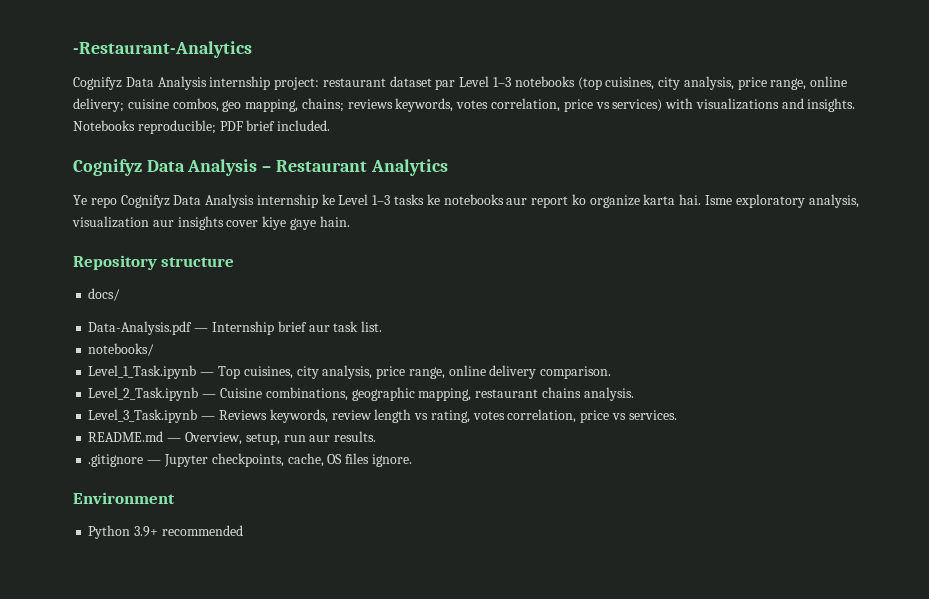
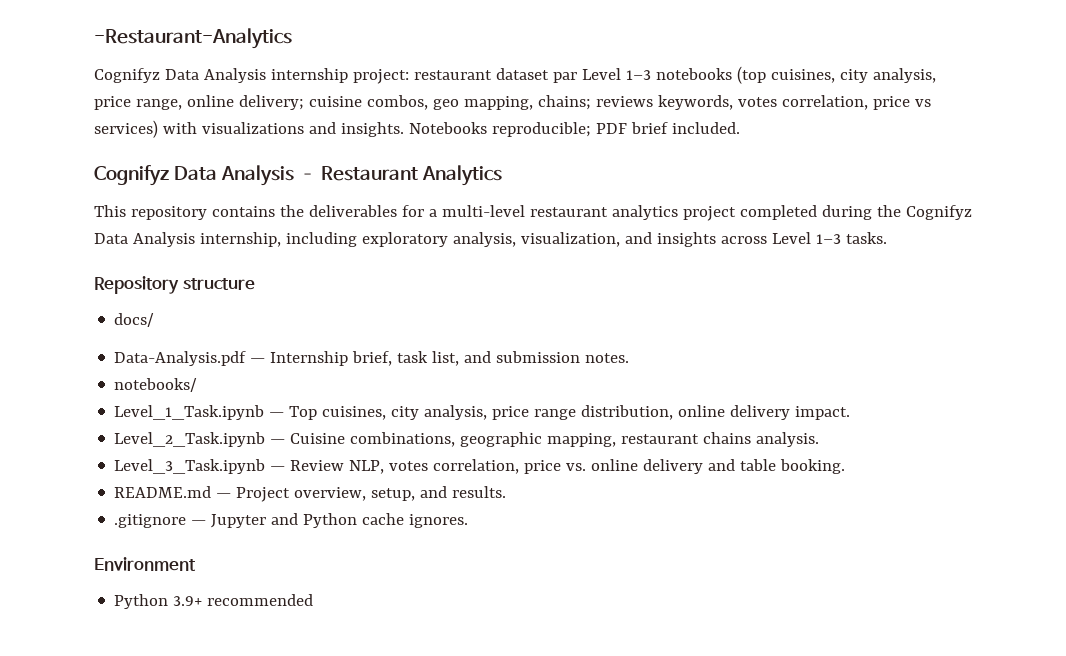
- Ye repo Cognifyz Data Analysis internship ke Level 1–3 tasks ke notebooks aur report ko organize karta hai. Isme exploratory analysis, visualization aur insights cover kiye gaye hain.
+ This repository contains the deliverables for a multi-level restaurant analytics project completed during the Cognifyz Data Analysis internship, including exploratory analysis, visualization, and insights across Level 1–3 tasks.
- Data-Analysis.pdf — Internship brief aur task list.
+ Data-Analysis.pdf — Internship brief, task list, and submission notes.
- Level_1_Task.ipynb — Top cuisines, city analysis, price range, online delivery comparison.
+ Level_1_Task.ipynb — Top cuisines, city analysis, price range distribution, online delivery impact.
- Level_3_Task.ipynb — Reviews keywords, review length vs rating, votes correlation, price vs services.
- README.md — Overview, setup, run aur results.
+ Level_3_Task.ipynb — Review NLP, votes correlation, price vs. online delivery and table booking.
+ README.md — Project overview, setup, and results.
- .gitignore — Jupyter checkpoints, cache, OS files ignore.
+ .gitignore — Jupyter and Python cache ignores.

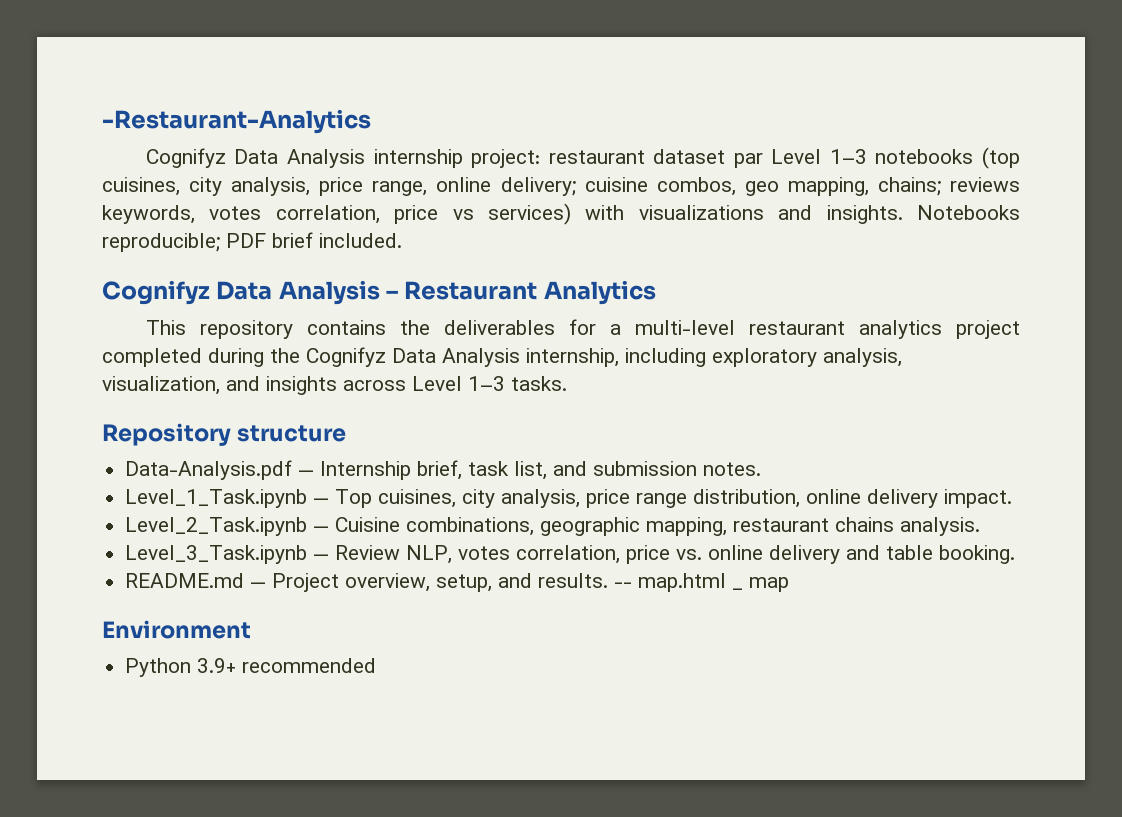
- docs/
- notebooks/
- README.md — Project overview, setup, and results.
- .gitignore — Jupyter and Python cache ignores.
+ README.md — Project overview, setup, and results. -- map.html _ map

